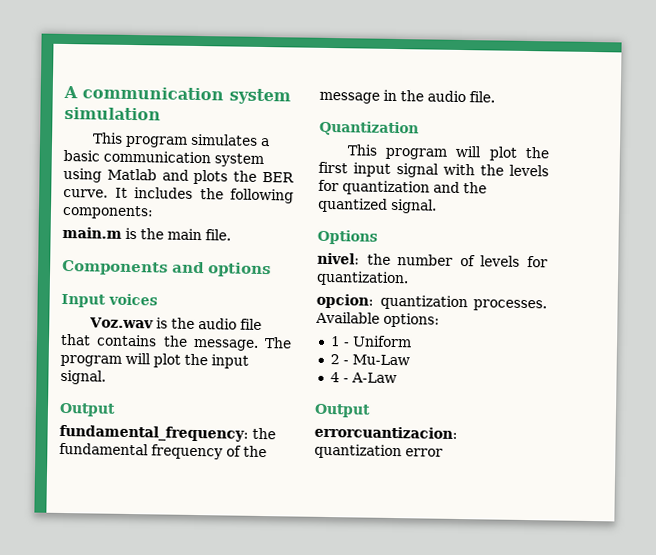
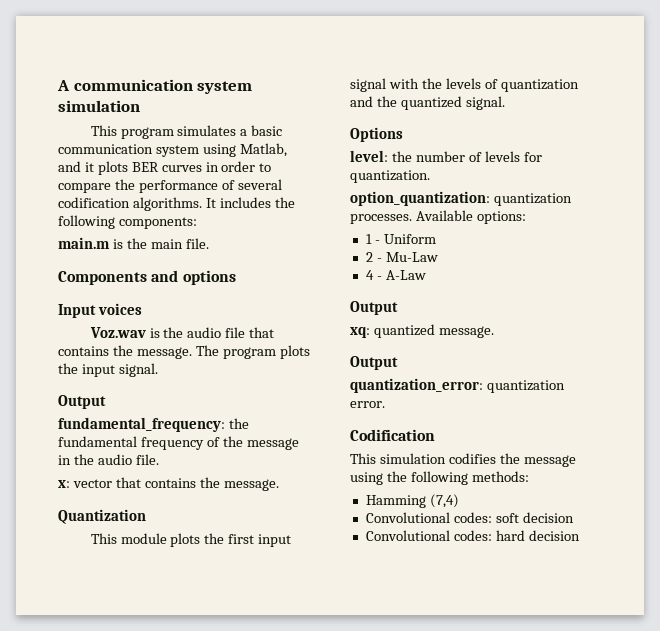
- This program simulates a basic communication system using Matlab and plots the BER curve.
+ This program simulates a basic communication system using Matlab, and it plots BER curves in order to compare the performance of several codification algorithms.
- The program will plot the input signal.
+ The program plots the input signal.
+ x: vector that contains the message.
- This program will plot the first input signal with the levels for quantization and the quantized signal.
+ This module plots the first input signal with the levels of quantization and the quantized signal.
- nivel: the number of levels for quantization.
+ level: the number of levels for quantization.
- opcion: quantization processes.
+ option_quantization: quantization processes.
- errorcuantizacion: quantization error
+ xq: quantized message.
+ Output
+ quantization_error: quantization error.
+ Codification
+ This simulation codifies the message using the following methods:
+ Hamming (7,4)
+ Convolutional codes: soft decision
+ Convolutional codes: hard decision

